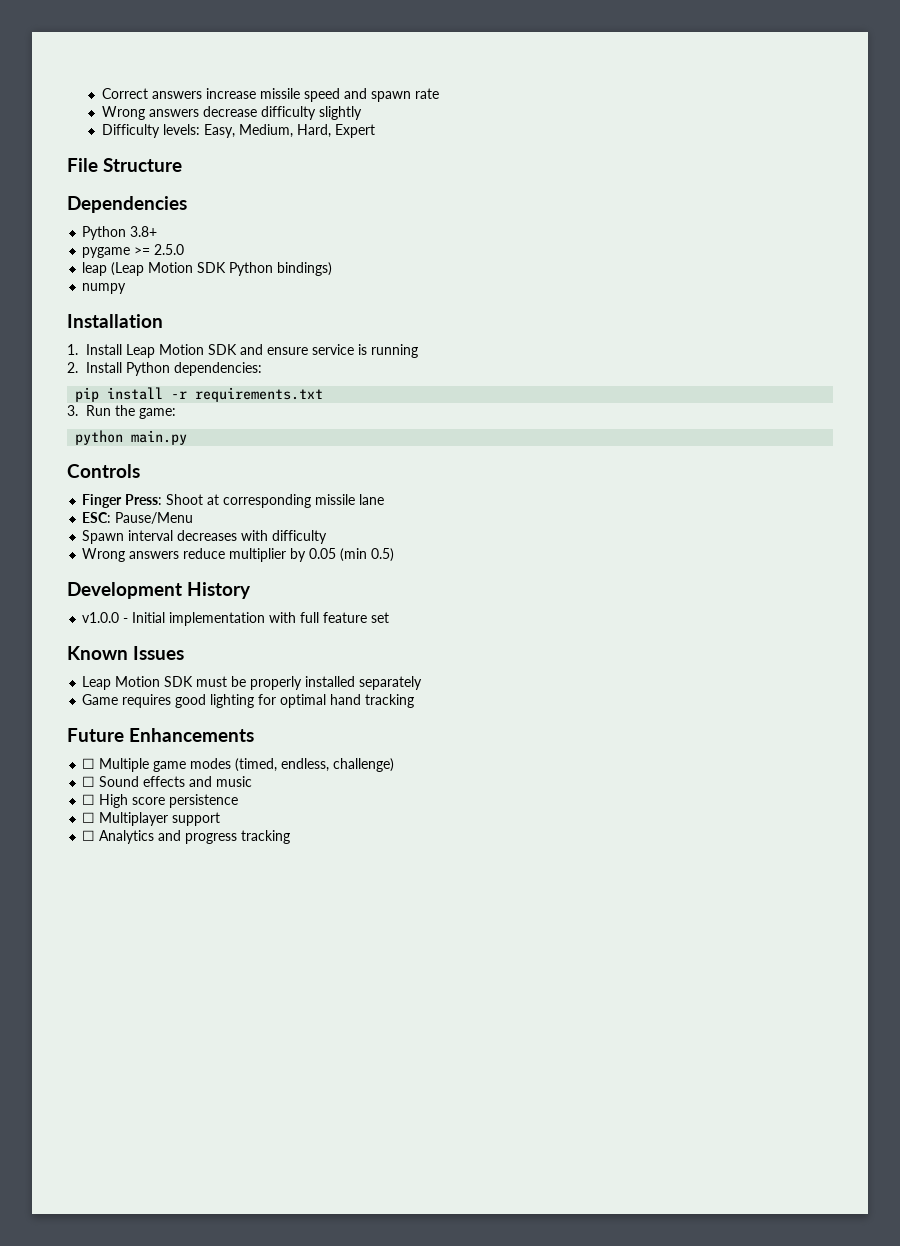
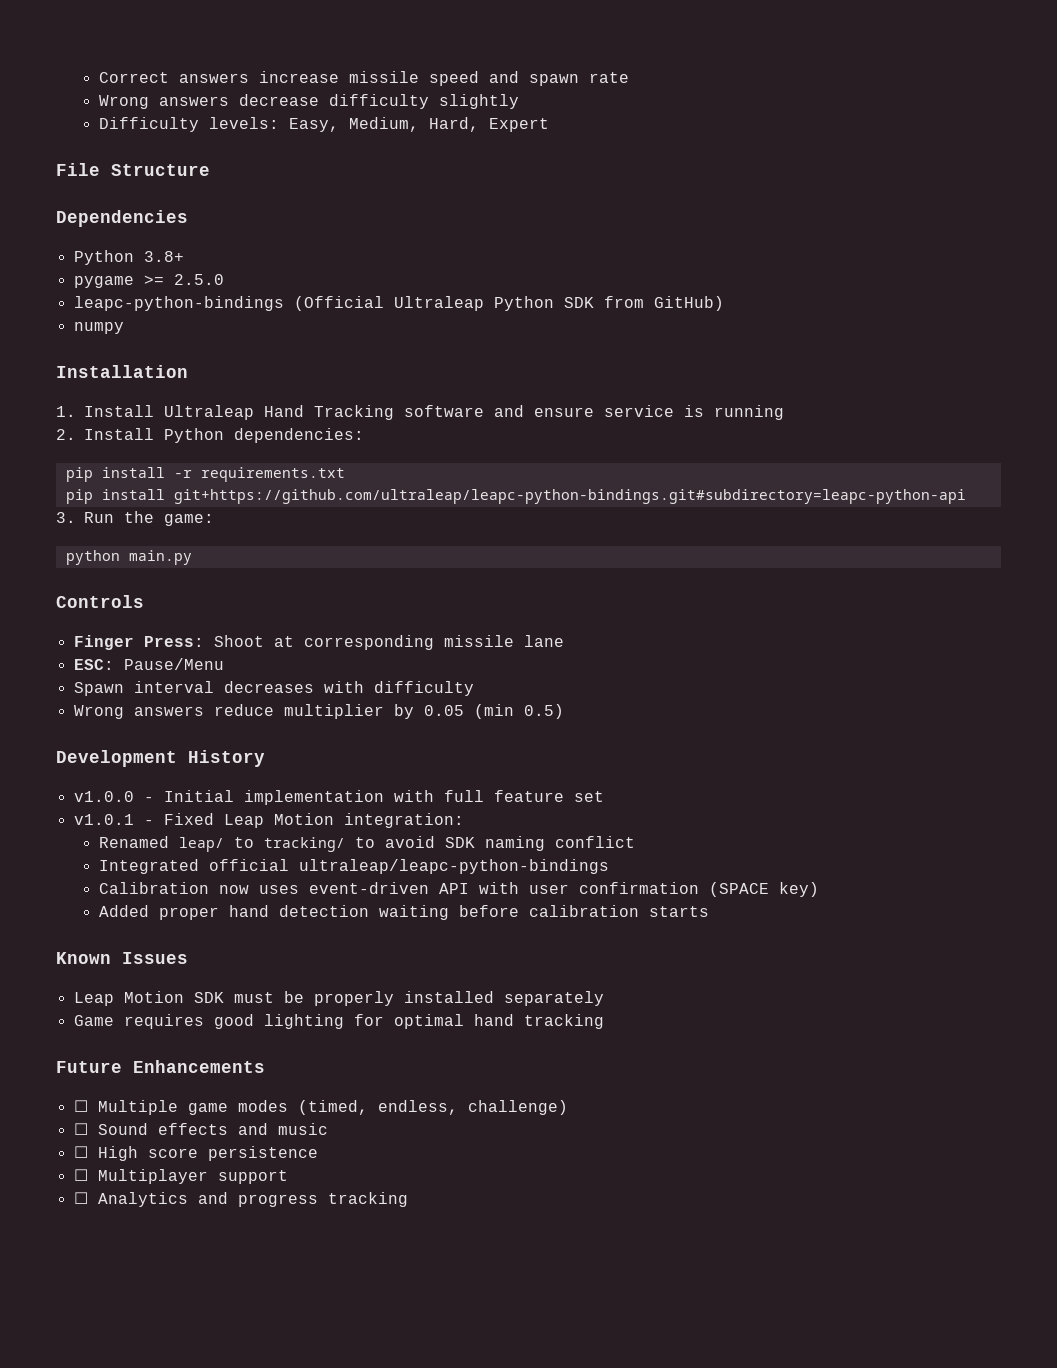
- leap (Leap Motion SDK Python bindings)
+ leapc-python-bindings (Official Ultraleap Python SDK from GitHub)
- 1. Install Leap Motion SDK and ensure service is running
+ 1. Install Ultraleap Hand Tracking software and ensure service is running
+ pip install git+https://github.com/ultraleap/leapc-python-bindings.git#subdirectory=leapc-python-api
+ v1.0.1 - Fixed Leap Motion integration:
+ Renamed leap/ to tracking/ to avoid SDK naming conflict
+ Integrated official ultraleap/leapc-python-bindings
+ Calibration now uses event-driven API with user confirmation (SPACE key)
+ Added proper hand detection waiting before calibration starts

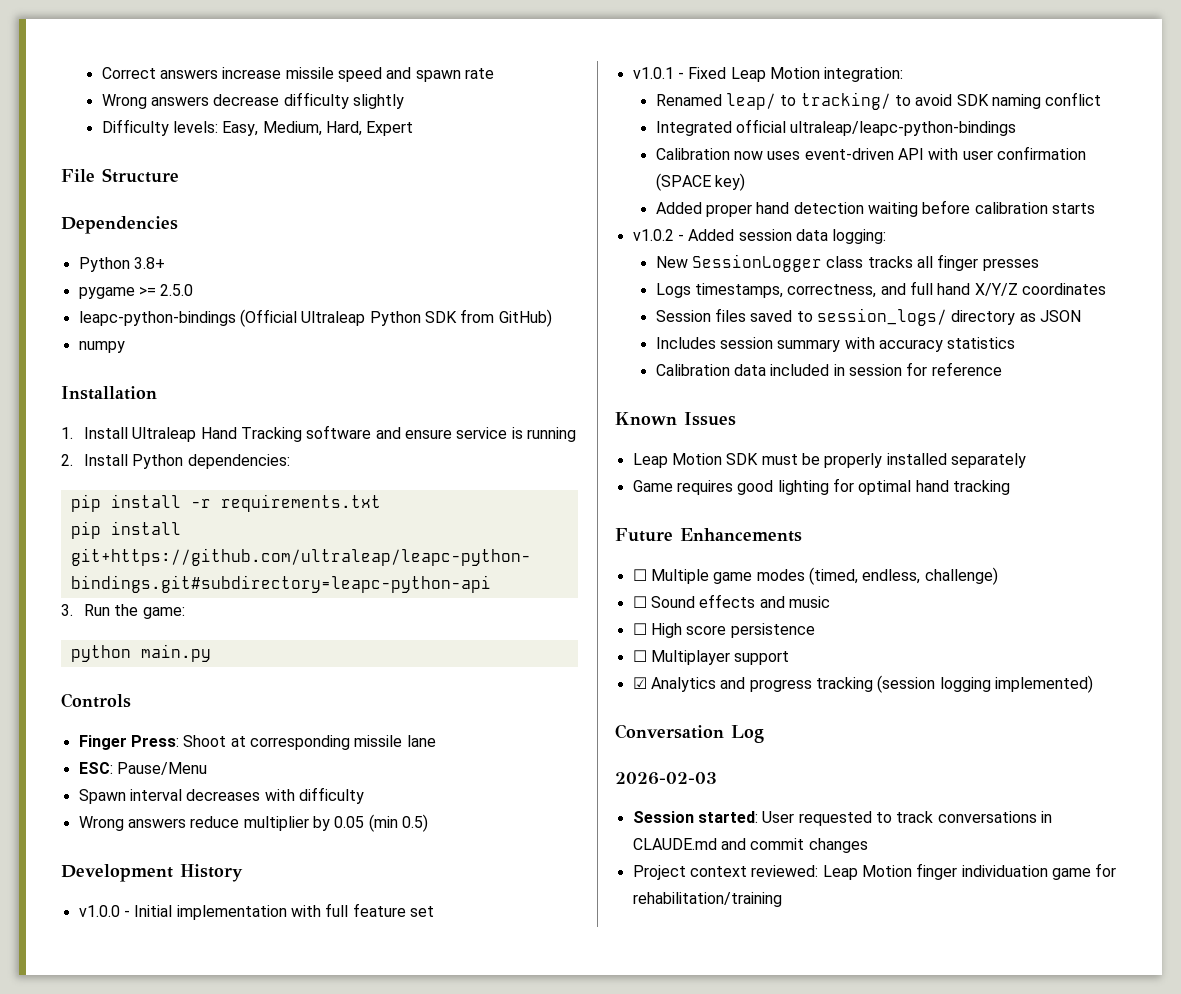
+ v1.0.2 - Added session data logging:
+ New SessionLogger class tracks all finger presses
+ Logs timestamps, correctness, and full hand X/Y/Z coordinates
+ Session files saved to session_logs/ directory as JSON
+ Includes session summary with accuracy statistics
+ Calibration data included in session for reference
- ☐ Analytics and progress tracking
+ ☑ Analytics and progress tracking (session logging implemented)
+ Conversation Log
+ 2026-02-03
+ Session started: User requested to track conversations in CLAUDE.md and commit changes
+ Project context reviewed: Leap Motion finger individuation game for rehabilitation/training

